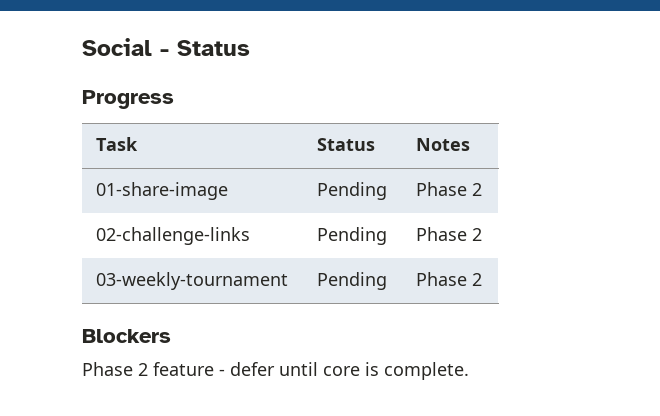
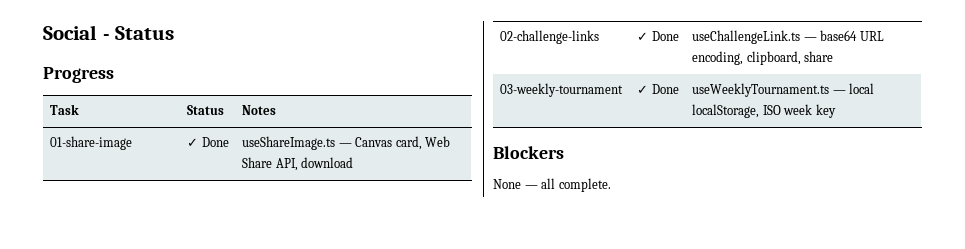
- 01-share-image | Pending | Phase 2
- 02-challenge-links | Pending | Phase 2
- 03-weekly-tournament | Pending | Phase 2
+ 01-share-image | ✓ Done | useShareImage.ts — Canvas card, Web Share API, download
+ 02-challenge-links | ✓ Done | useChallengeLink.ts — base64 URL encoding, clipboard, share
+ 03-weekly-tournament | ✓ Done | useWeeklyTournament.ts — local localStorage, ISO week key
  Blockers
- Phase 2 feature - defer until core is complete.
+ None — all complete.

